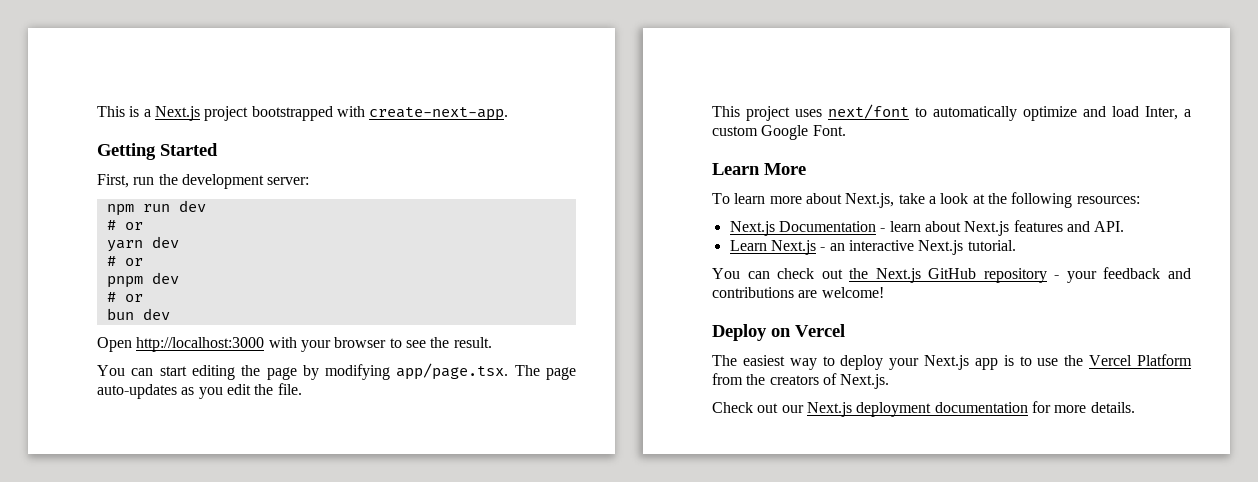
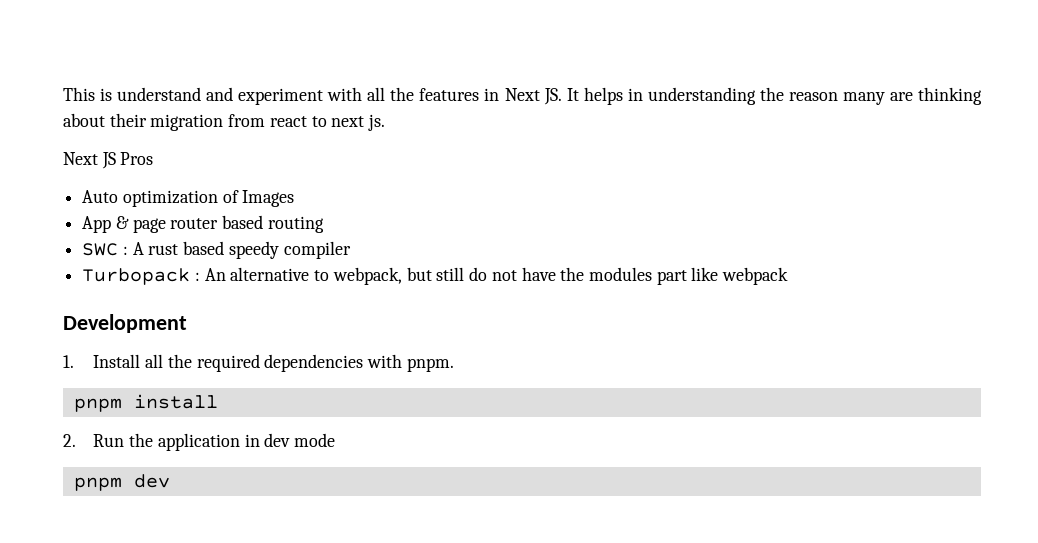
- This is a Next.js project bootstrapped with create-next-app.
- Getting Started
- First, run the development server:
- npm run dev
- # or
- yarn dev
- # or
+ This is understand and experiment with all the features in Next JS. It helps in understanding the reason many are thinking about their migration from react to next js.
+ Next JS Pros
+ Auto optimization of Images
+ App & page router based routing
+ SWC : A rust based speedy compiler
+ Turbopack : An alternative to webpack, but still do not have the modules part like webpack
+ Development
+ 1. Install all the required dependencies with pnpm.
+ pnpm install
+ 2. Run the application in dev mode
  pnpm dev
- # or
- bun dev
- Open http://localhost:3000 with your browser to see the result.
- You can start editing the page by modifying app/page.tsx. The page auto-updates as you edit the file.
- This project uses next/font to automatically optimize and load Inter, a custom Google Font.
- Learn More
- To learn more about Next.js, take a look at the following resources:
- Next.js Documentation - learn about Next.js features and API.
- Learn Next.js - an interactive Next.js tutorial.
- You can check out the Next.js GitHub repository - your feedback and contributions are welcome!
- Deploy on Vercel
- The easiest way to deploy your Next.js app is to use the Vercel Platform from the creators of Next.js.
- Check out our Next.js deployment documentation for more details.

